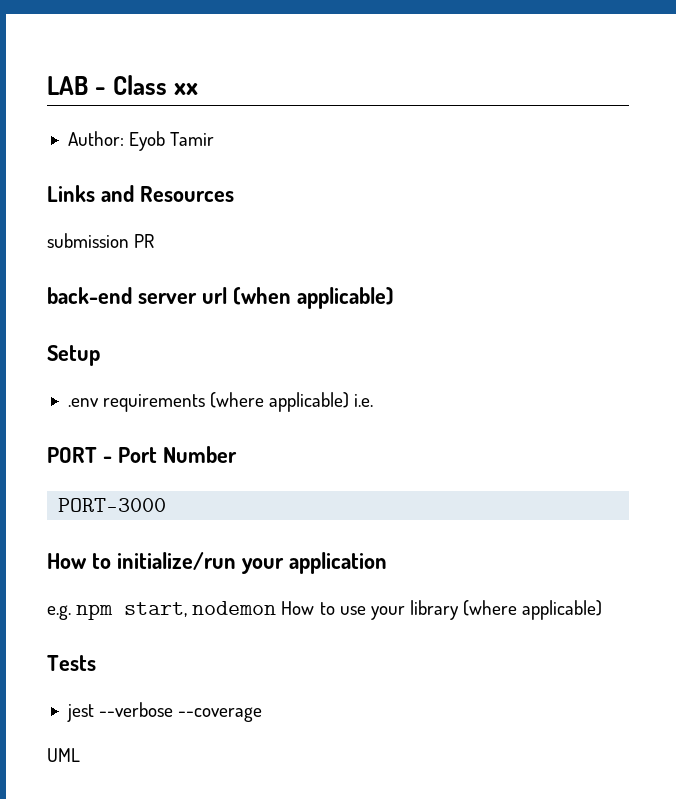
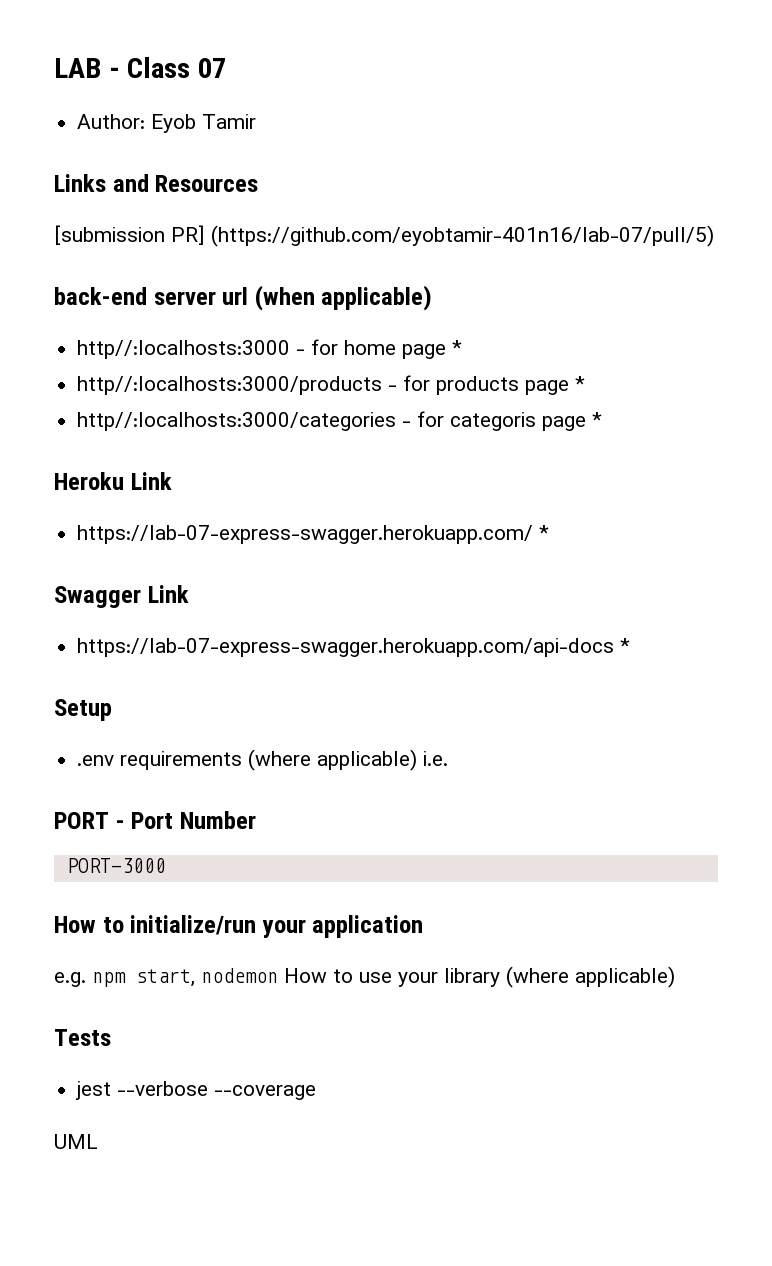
- LAB - Class xx
+ LAB - Class 07
- submission PR
+ [submission PR] (https://github.com/eyobtamir-401n16/lab-07/pull/5)
+ http//:localhosts:3000 - for home page *
+ http//:localhosts:3000/products - for products page *
+ http//:localhosts:3000/categories - for categoris page *
+ Heroku Link
+ https://lab-07-express-swagger.herokuapp.com/ *
+ Swagger Link
+ https://lab-07-express-swagger.herokuapp.com/api-docs *

